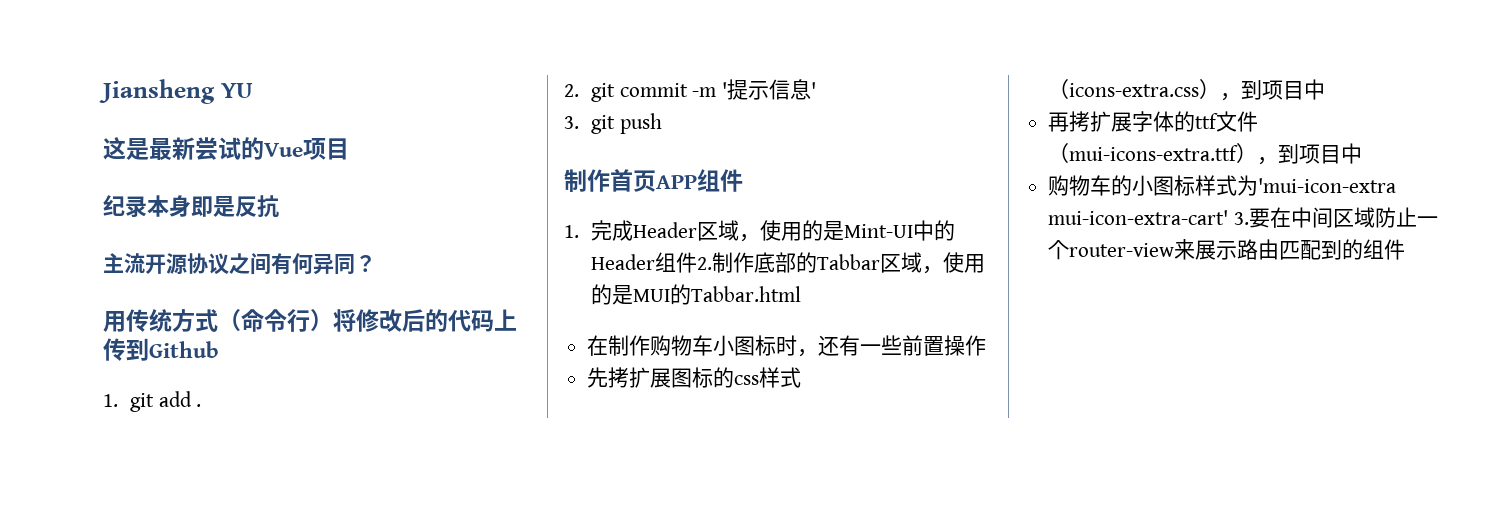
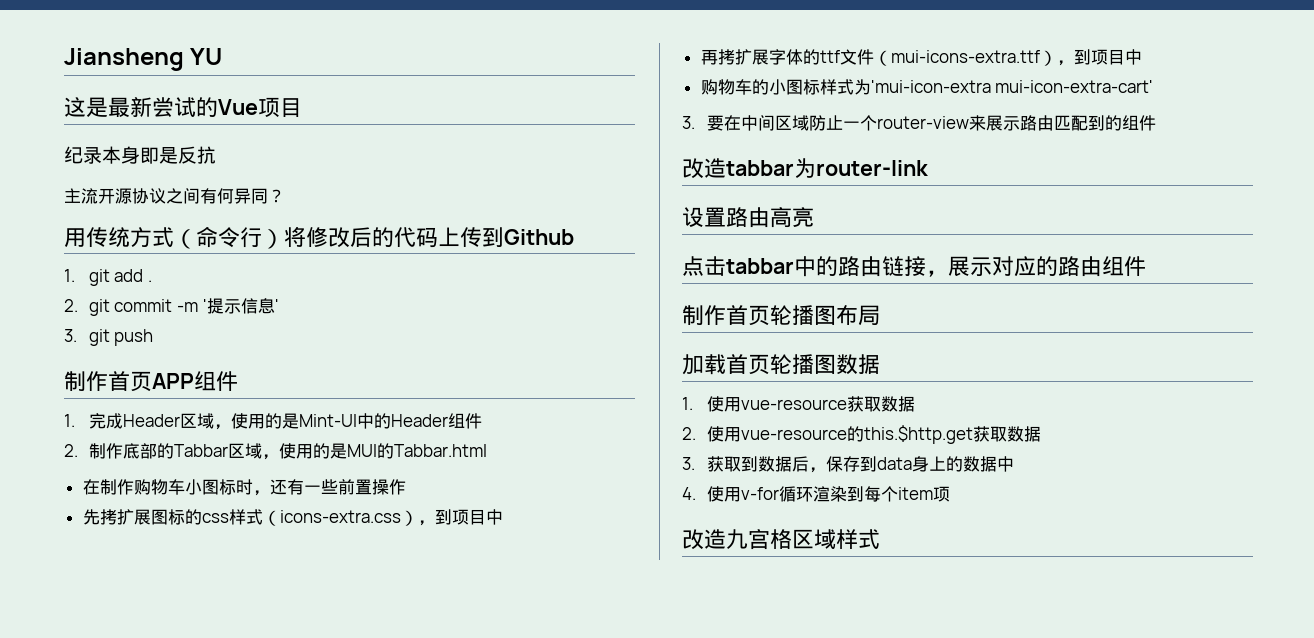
- 1.完成Header区域，使用的是Mint-UI中的Header组件2.制作底部的Tabbar区域，使用的是MUI的Tabbar.html
+ 1.完成Header区域，使用的是Mint-UI中的Header组件
+ 2.制作底部的Tabbar区域，使用的是MUI的Tabbar.html
- 购物车的小图标样式为'mui-icon-extra mui-icon-extra-cart' 3.要在中间区域防止一个router-view来展示路由匹配到的组件
+ 购物车的小图标样式为'mui-icon-extra mui-icon-extra-cart'
+ 3.要在中间区域防止一个router-view来展示路由匹配到的组件
+ 改造tabbar为router-link
+ 设置路由高亮
+ 点击tabbar中的路由链接，展示对应的路由组件
+ 制作首页轮播图布局
+ 加载首页轮播图数据
+ 1.使用vue-resource获取数据
+ 2.使用vue-resource的this.$http.get获取数据
+ 3.获取到数据后，保存到data身上的数据中
+ 4.使用v-for循环渲染到每个item项
+ 改造九宫格区域样式

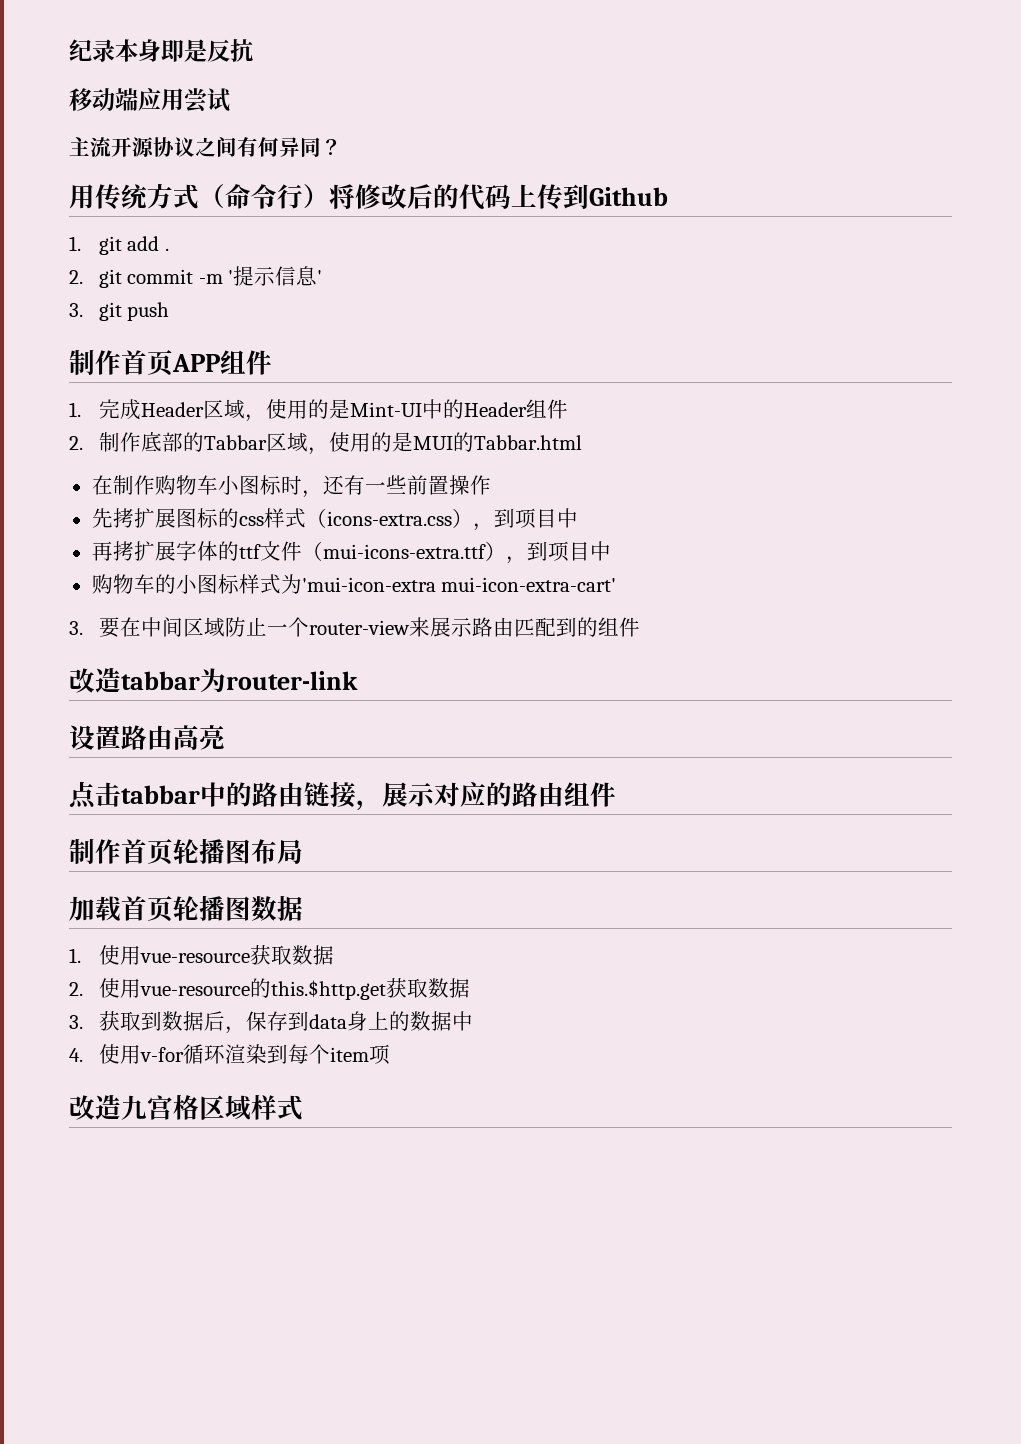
- Jiansheng YU
- 这是最新尝试的Vue项目
+ 移动端应用尝试

